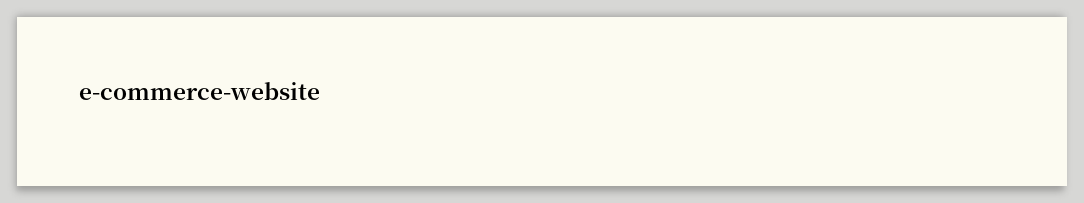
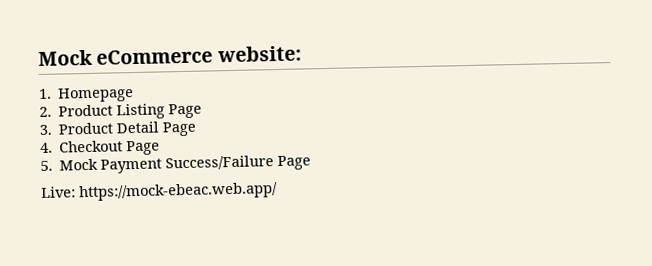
- e-commerce-website
+ Mock eCommerce website:
+ 1. Homepage
+ 2. Product Listing Page
+ 3. Product Detail Page
+ 4. Checkout Page
+ 5. Mock Payment Success/Failure Page
+ Live: https://mock-ebeac.web.app/

